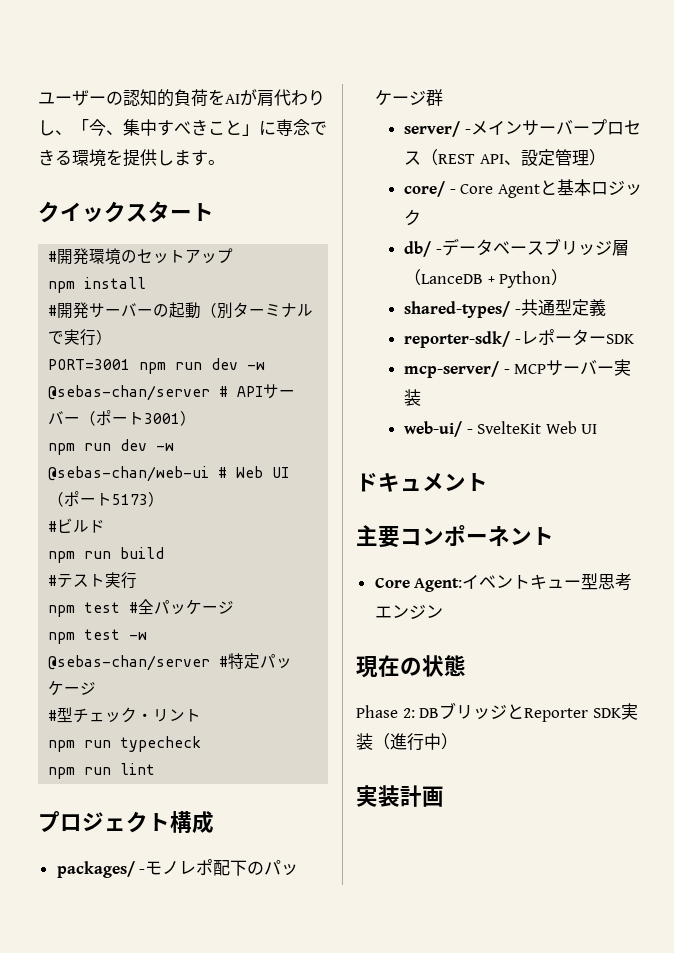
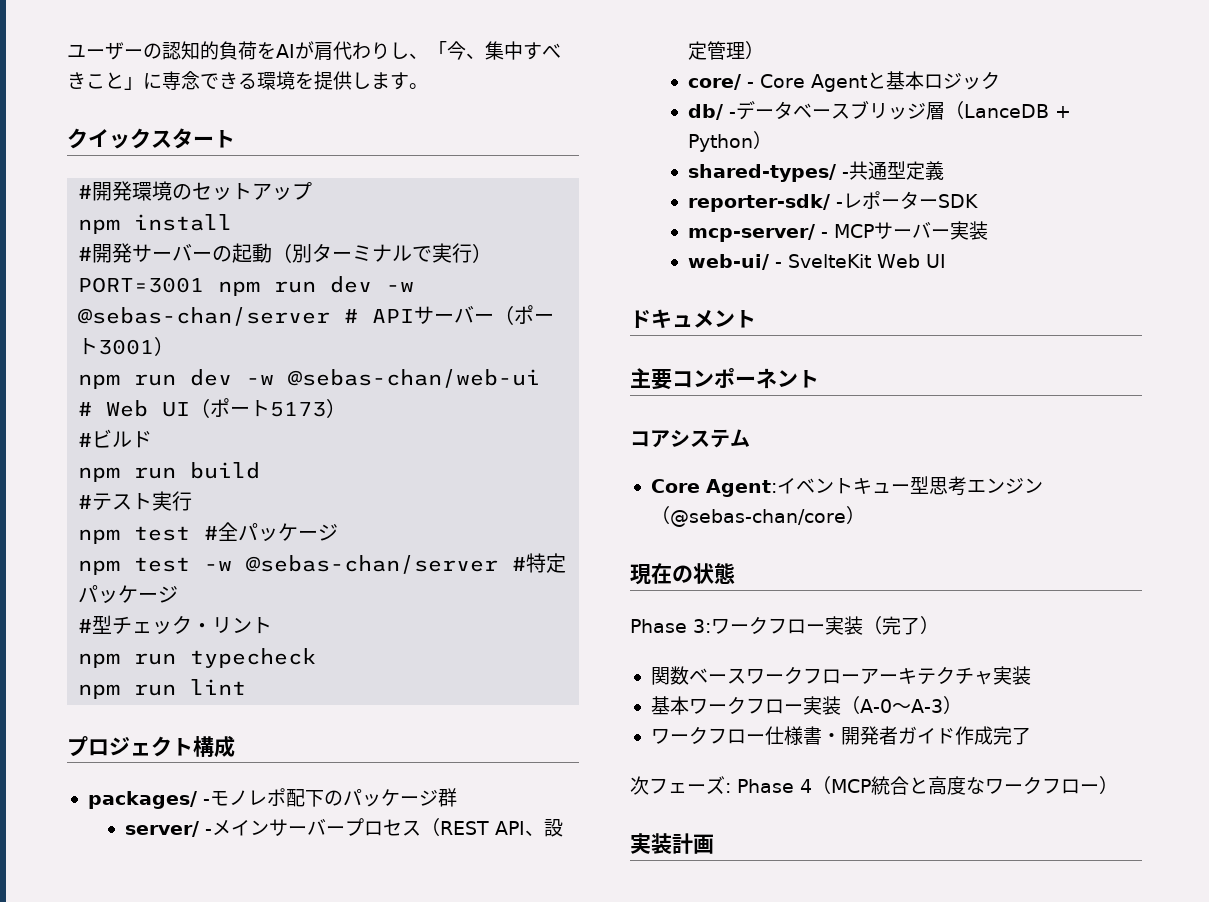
+ コアシステム
- Core Agent:イベントキュー型思考エンジン
+ Core Agent:イベントキュー型思考エンジン（@sebas-chan/core）
- Phase 2: DBブリッジとReporter SDK実装（進行中）
+ Phase 3:ワークフロー実装（完了）
+ 関数ベースワークフローアーキテクチャ実装
+ 基本ワークフロー実装（A-0〜A-3）
+ ワークフロー仕様書・開発者ガイド作成完了
+ 次フェーズ: Phase 4（MCP統合と高度なワークフロー）

